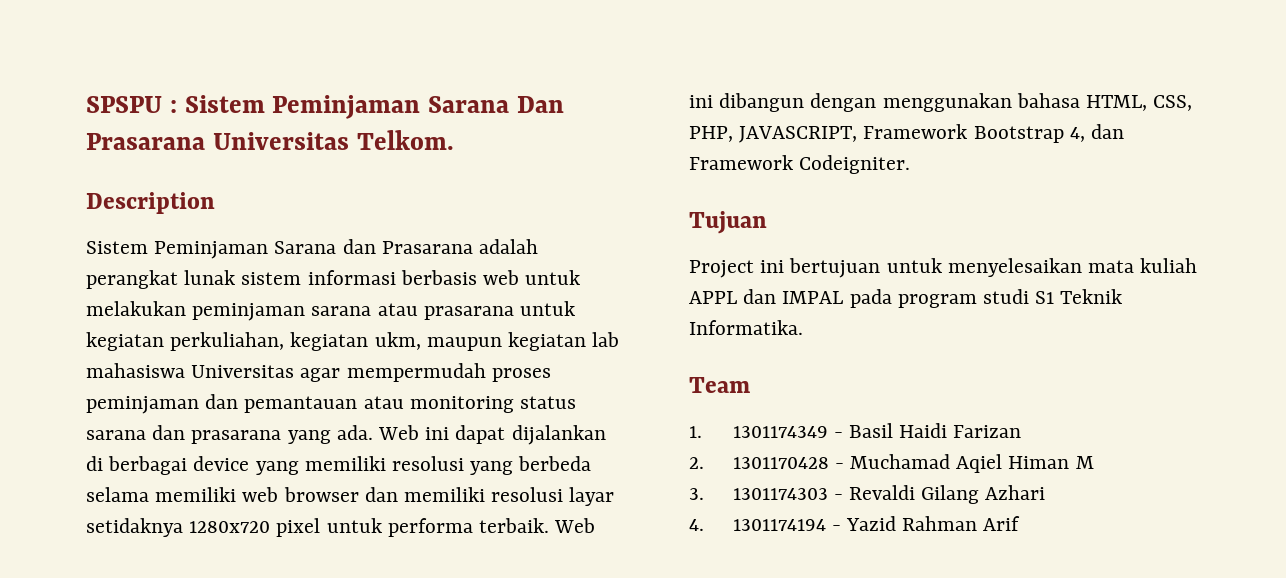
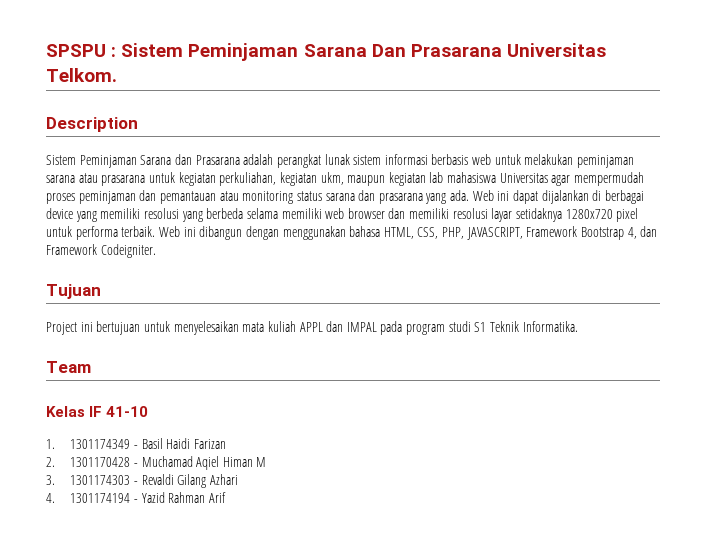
+ Kelas IF 41-10

